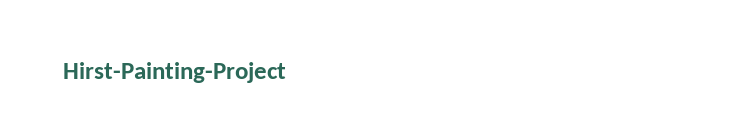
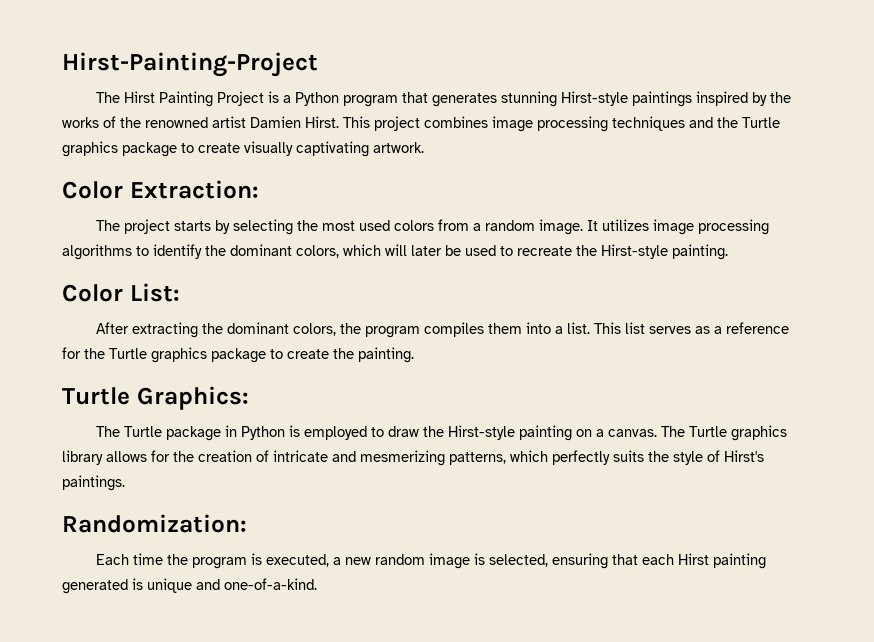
+ The Hirst Painting Project is a Python program that generates stunning Hirst-style paintings inspired by the works of the renowned artist Damien Hirst. This project combines image processing techniques and the Turtle graphics package to create visually captivating artwork.
+ Color Extraction:
+ The project starts by selecting the most used colors from a random image. It utilizes image processing algorithms to identify the dominant colors, which will later be used to recreate the Hirst-style painting.
+ Color List:
+ After extracting the dominant colors, the program compiles them into a list. This list serves as a reference for the Turtle graphics package to create the painting.
+ Turtle Graphics:
+ The Turtle package in Python is employed to draw the Hirst-style painting on a canvas. The Turtle graphics library allows for the creation of intricate and mesmerizing patterns, which perfectly suits the style of Hirst's paintings.
+ Randomization:
+ Each time the program is executed, a new random image is selected, ensuring that each Hirst painting generated is unique and one-of-a-kind.

